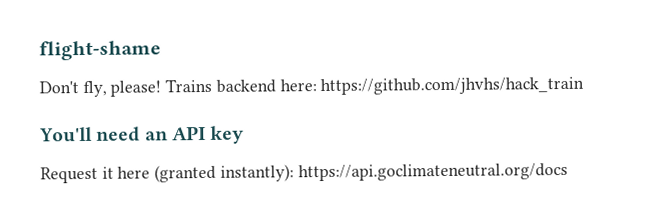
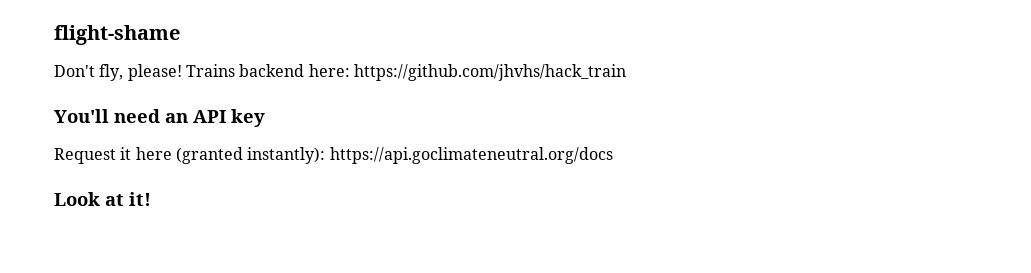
+ Look at it!

